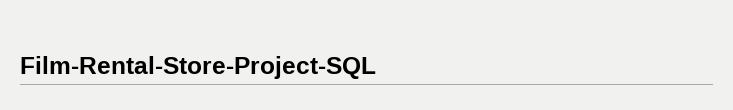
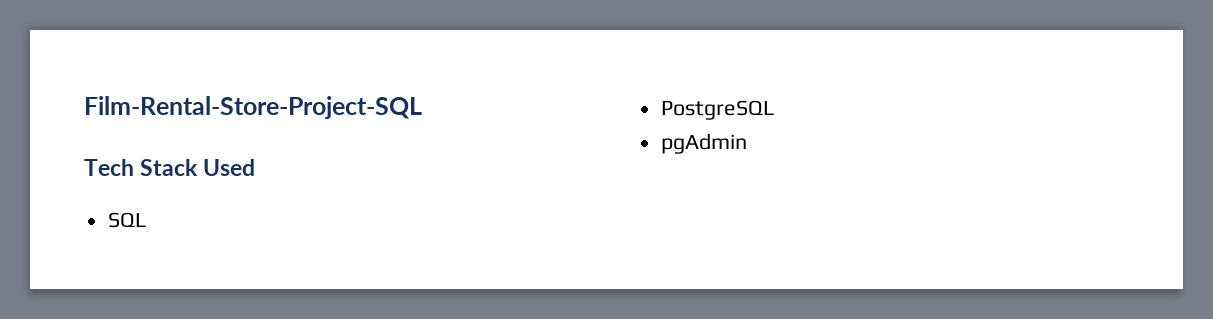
+ Tech Stack Used
+ SQL
+ PostgreSQL
+ pgAdmin

